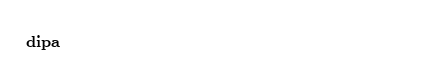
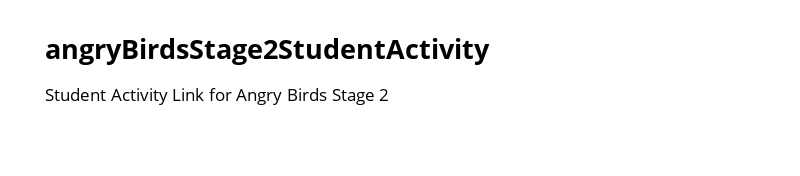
- dipa
+ angryBirdsStage2StudentActivity
+ Student Activity Link for Angry Birds Stage 2

